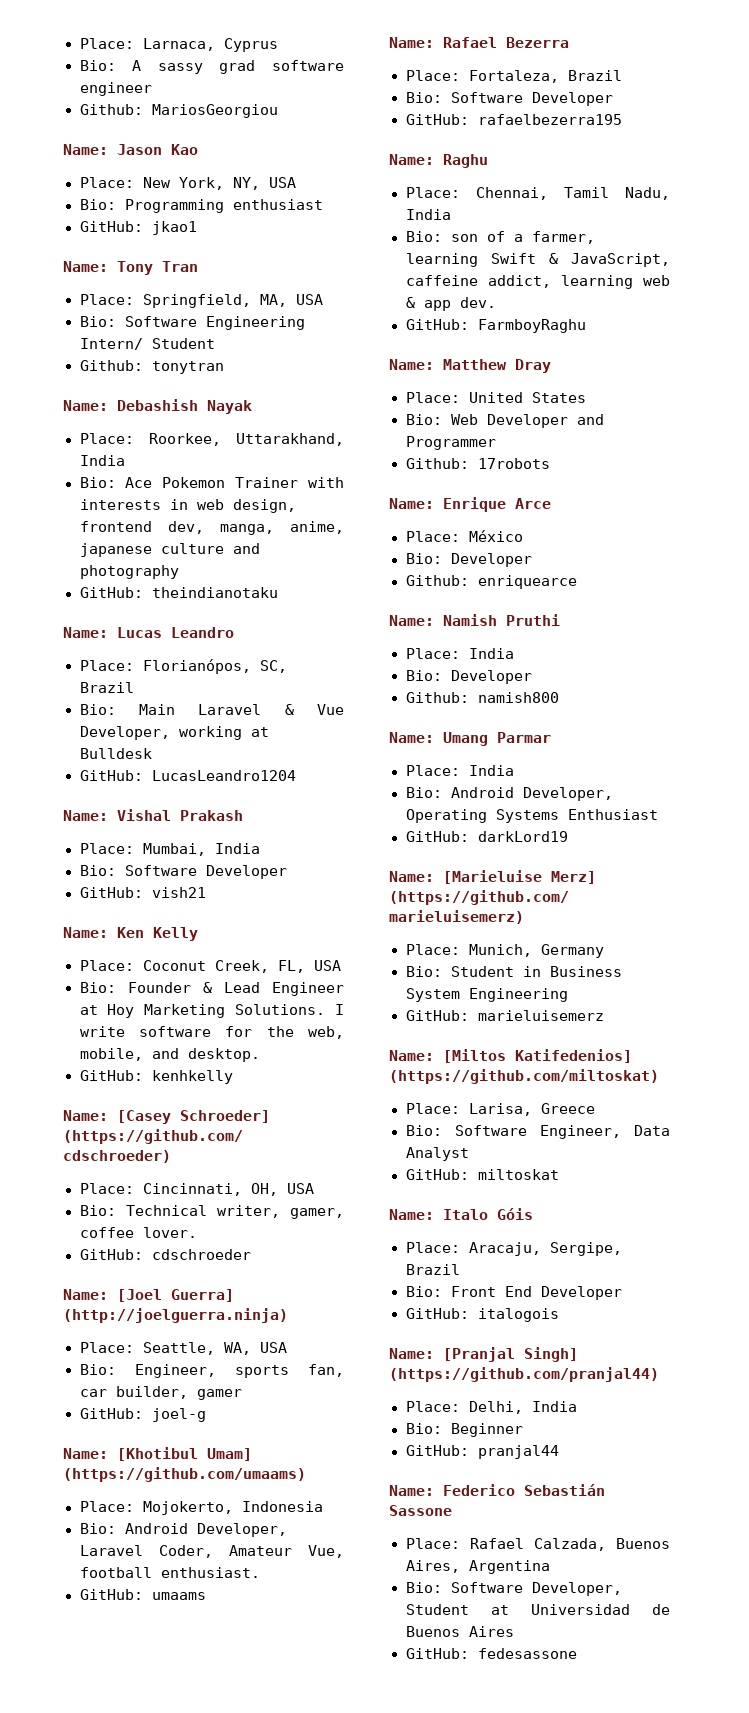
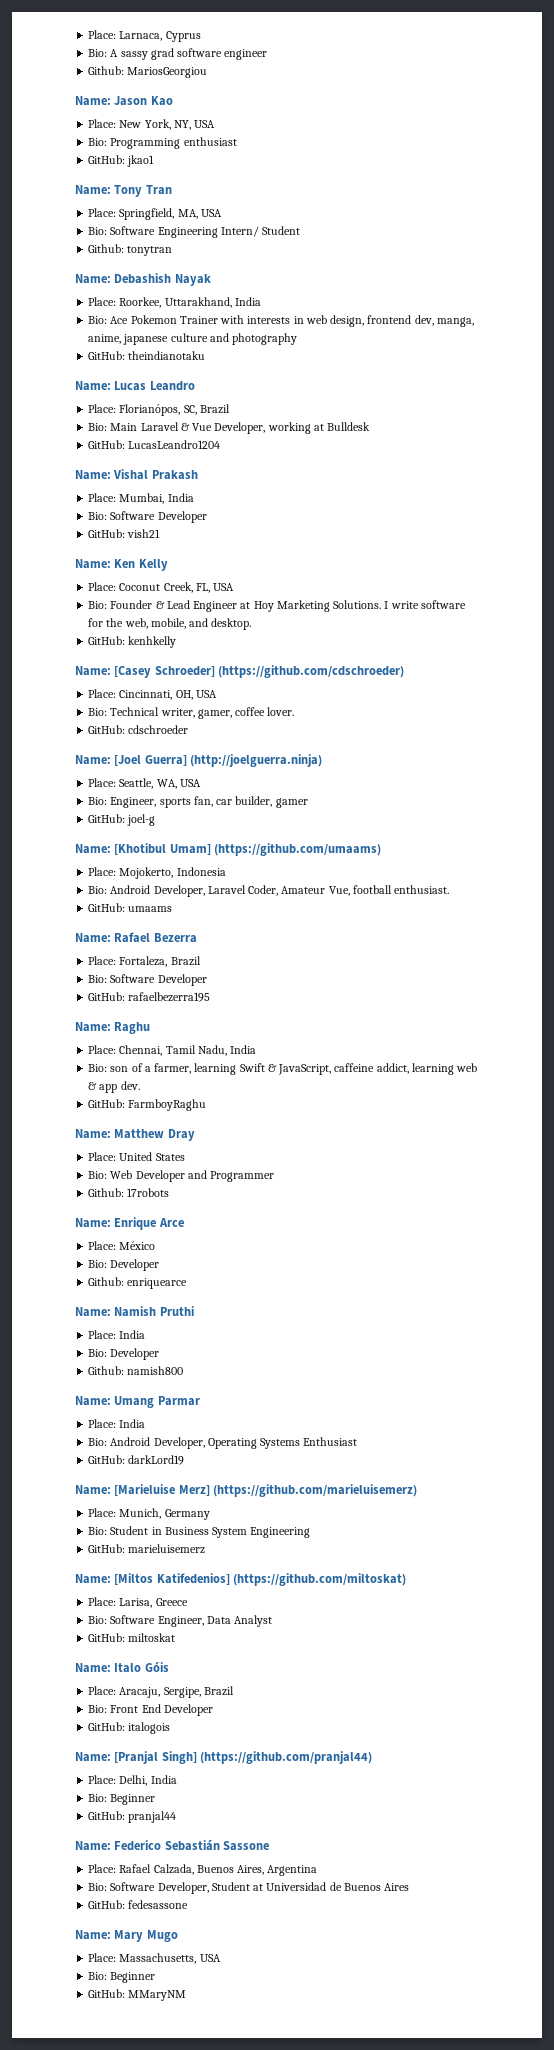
+ Name: Mary Mugo
+ Place: Massachusetts, USA
+ Bio: Beginner
+ GitHub: MMaryNM

